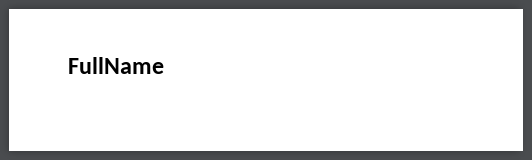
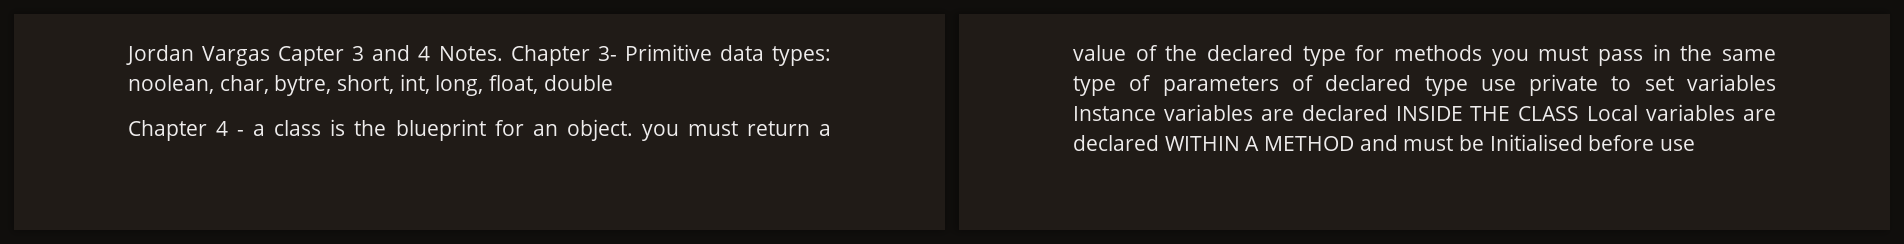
- FullName
+ Jordan Vargas Capter 3 and 4 Notes. Chapter 3- Primitive data types: noolean, char, bytre, short, int, long, float, double
+ Chapter 4 - a class is the blueprint for an object. you must return a value of the declared type for methods you must pass in the same type of parameters of declared type use private to set variables Instance variables are declared INSIDE THE CLASS Local variables are declared WITHIN A METHOD and must be Initialised before use

